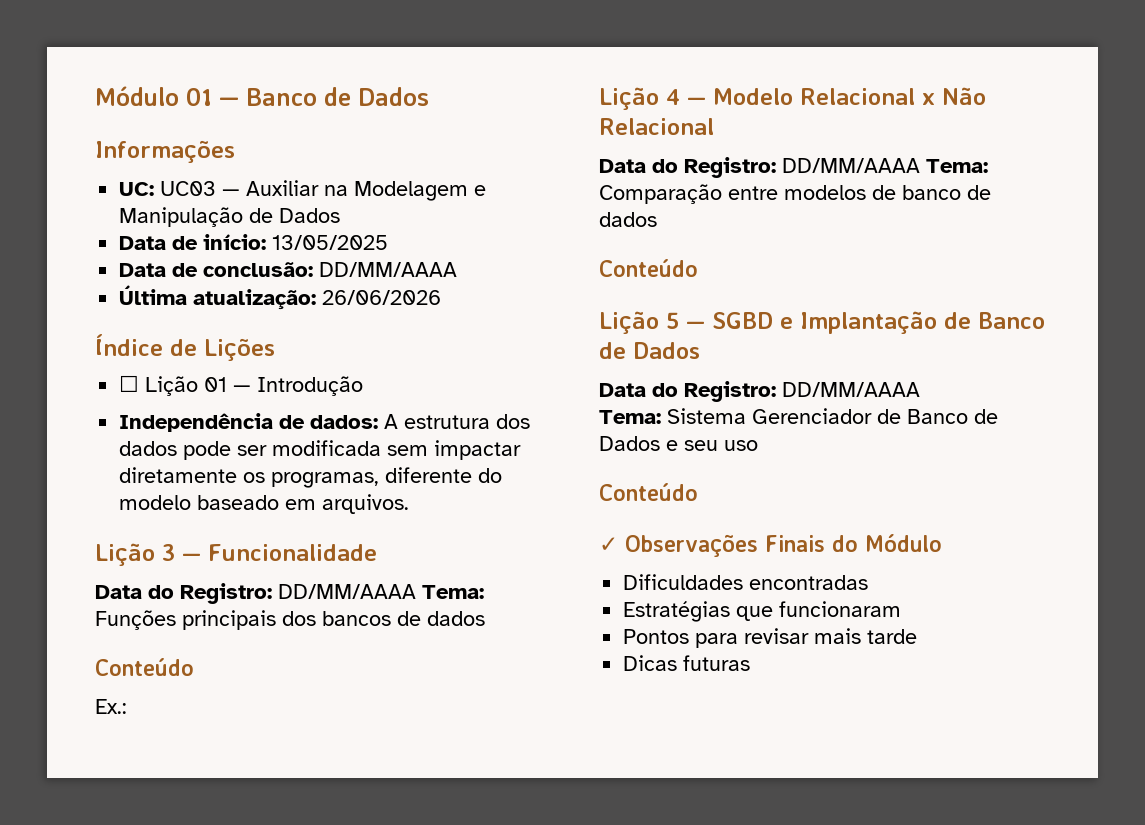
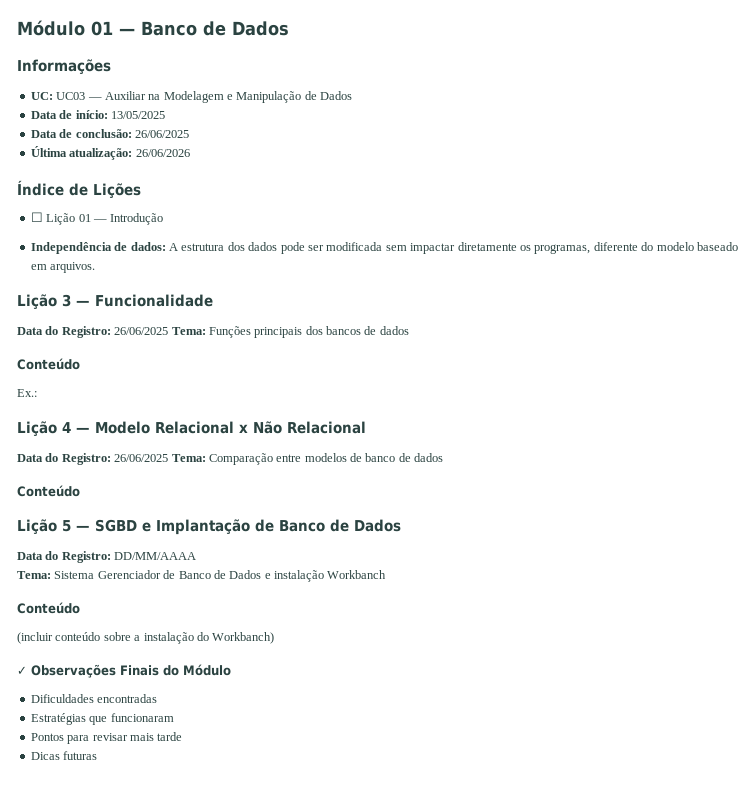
- Data de conclusão: DD/MM/AAAA
+ Data de conclusão: 26/06/2025
- Data do Registro: DD/MM/AAAA Tema: Funções principais dos bancos de dados
+ Data do Registro: 26/06/2025 Tema: Funções principais dos bancos de dados
- Data do Registro: DD/MM/AAAA Tema: Comparação entre modelos de banco de dados
+ Data do Registro: 26/06/2025 Tema: Comparação entre modelos de banco de dados
- Tema: Sistema Gerenciador de Banco de Dados e seu uso
+ Tema: Sistema Gerenciador de Banco de Dados e instalação Workbanch
  Conteúdo
+ (incluir conteúdo sobre a instalação do Workbanch)

